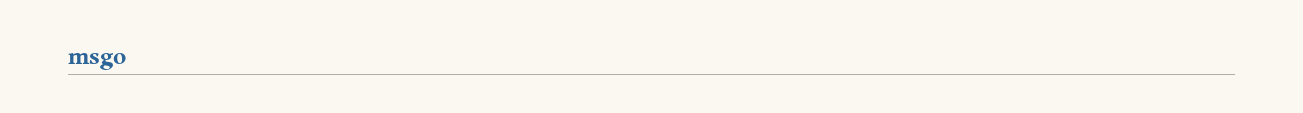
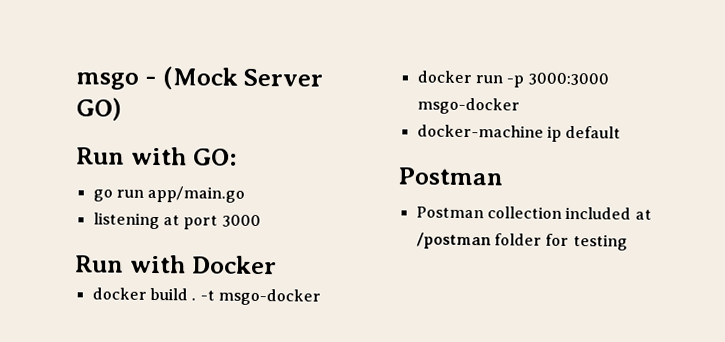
- msgo
+ msgo - (Mock Server GO)
+ Run with GO:
+ go run app/main.go
+ listening at port 3000
+ Run with Docker
+ docker build . -t msgo-docker
+ docker run -p 3000:3000 msgo-docker
+ docker-machine ip default
+ Postman
+ Postman collection included at /postman folder for testing

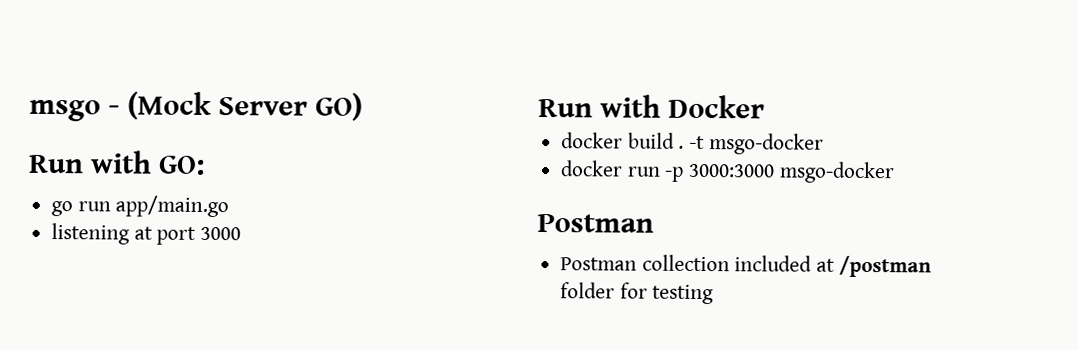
- docker-machine ip default

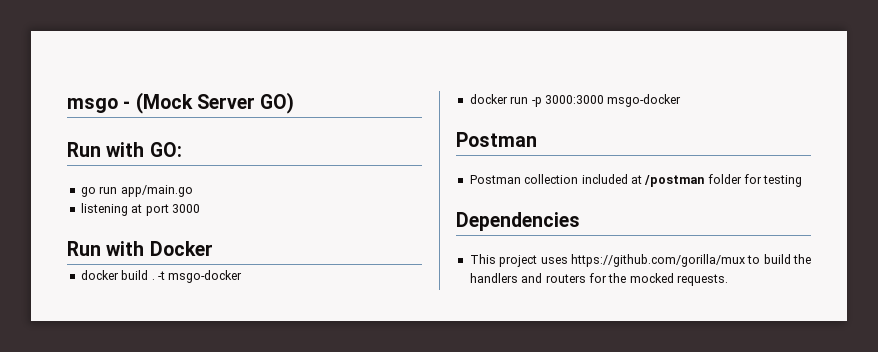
+ Dependencies
+ This project uses https://github.com/gorilla/mux to build the handlers and routers for the mocked requests.

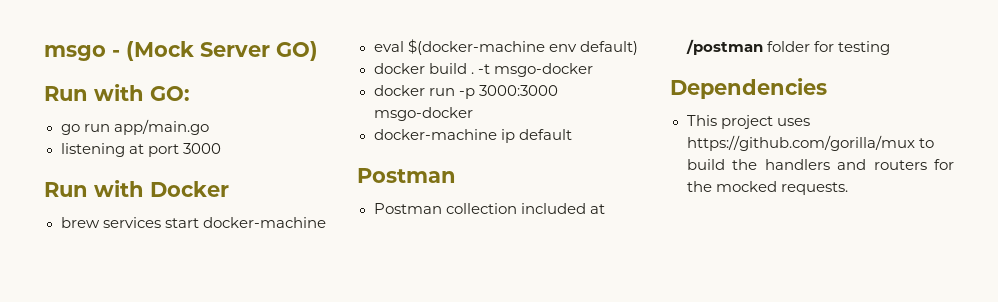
+ brew services start docker-machine
+ eval $(docker-machine env default)
+ docker-machine ip default

